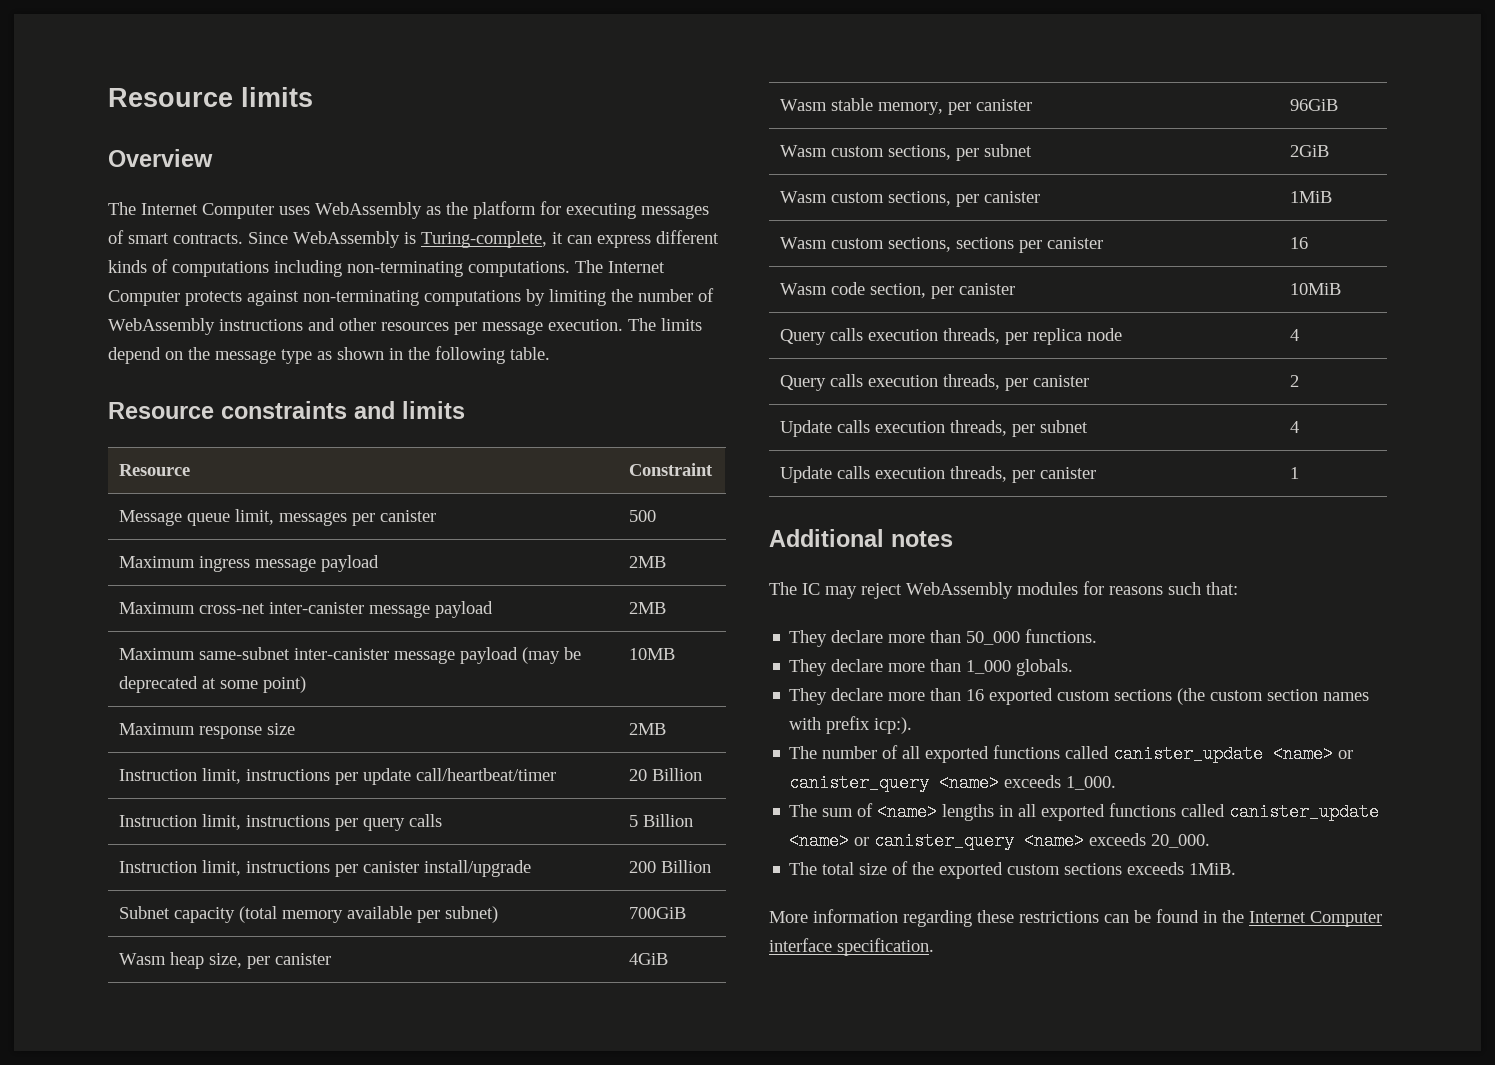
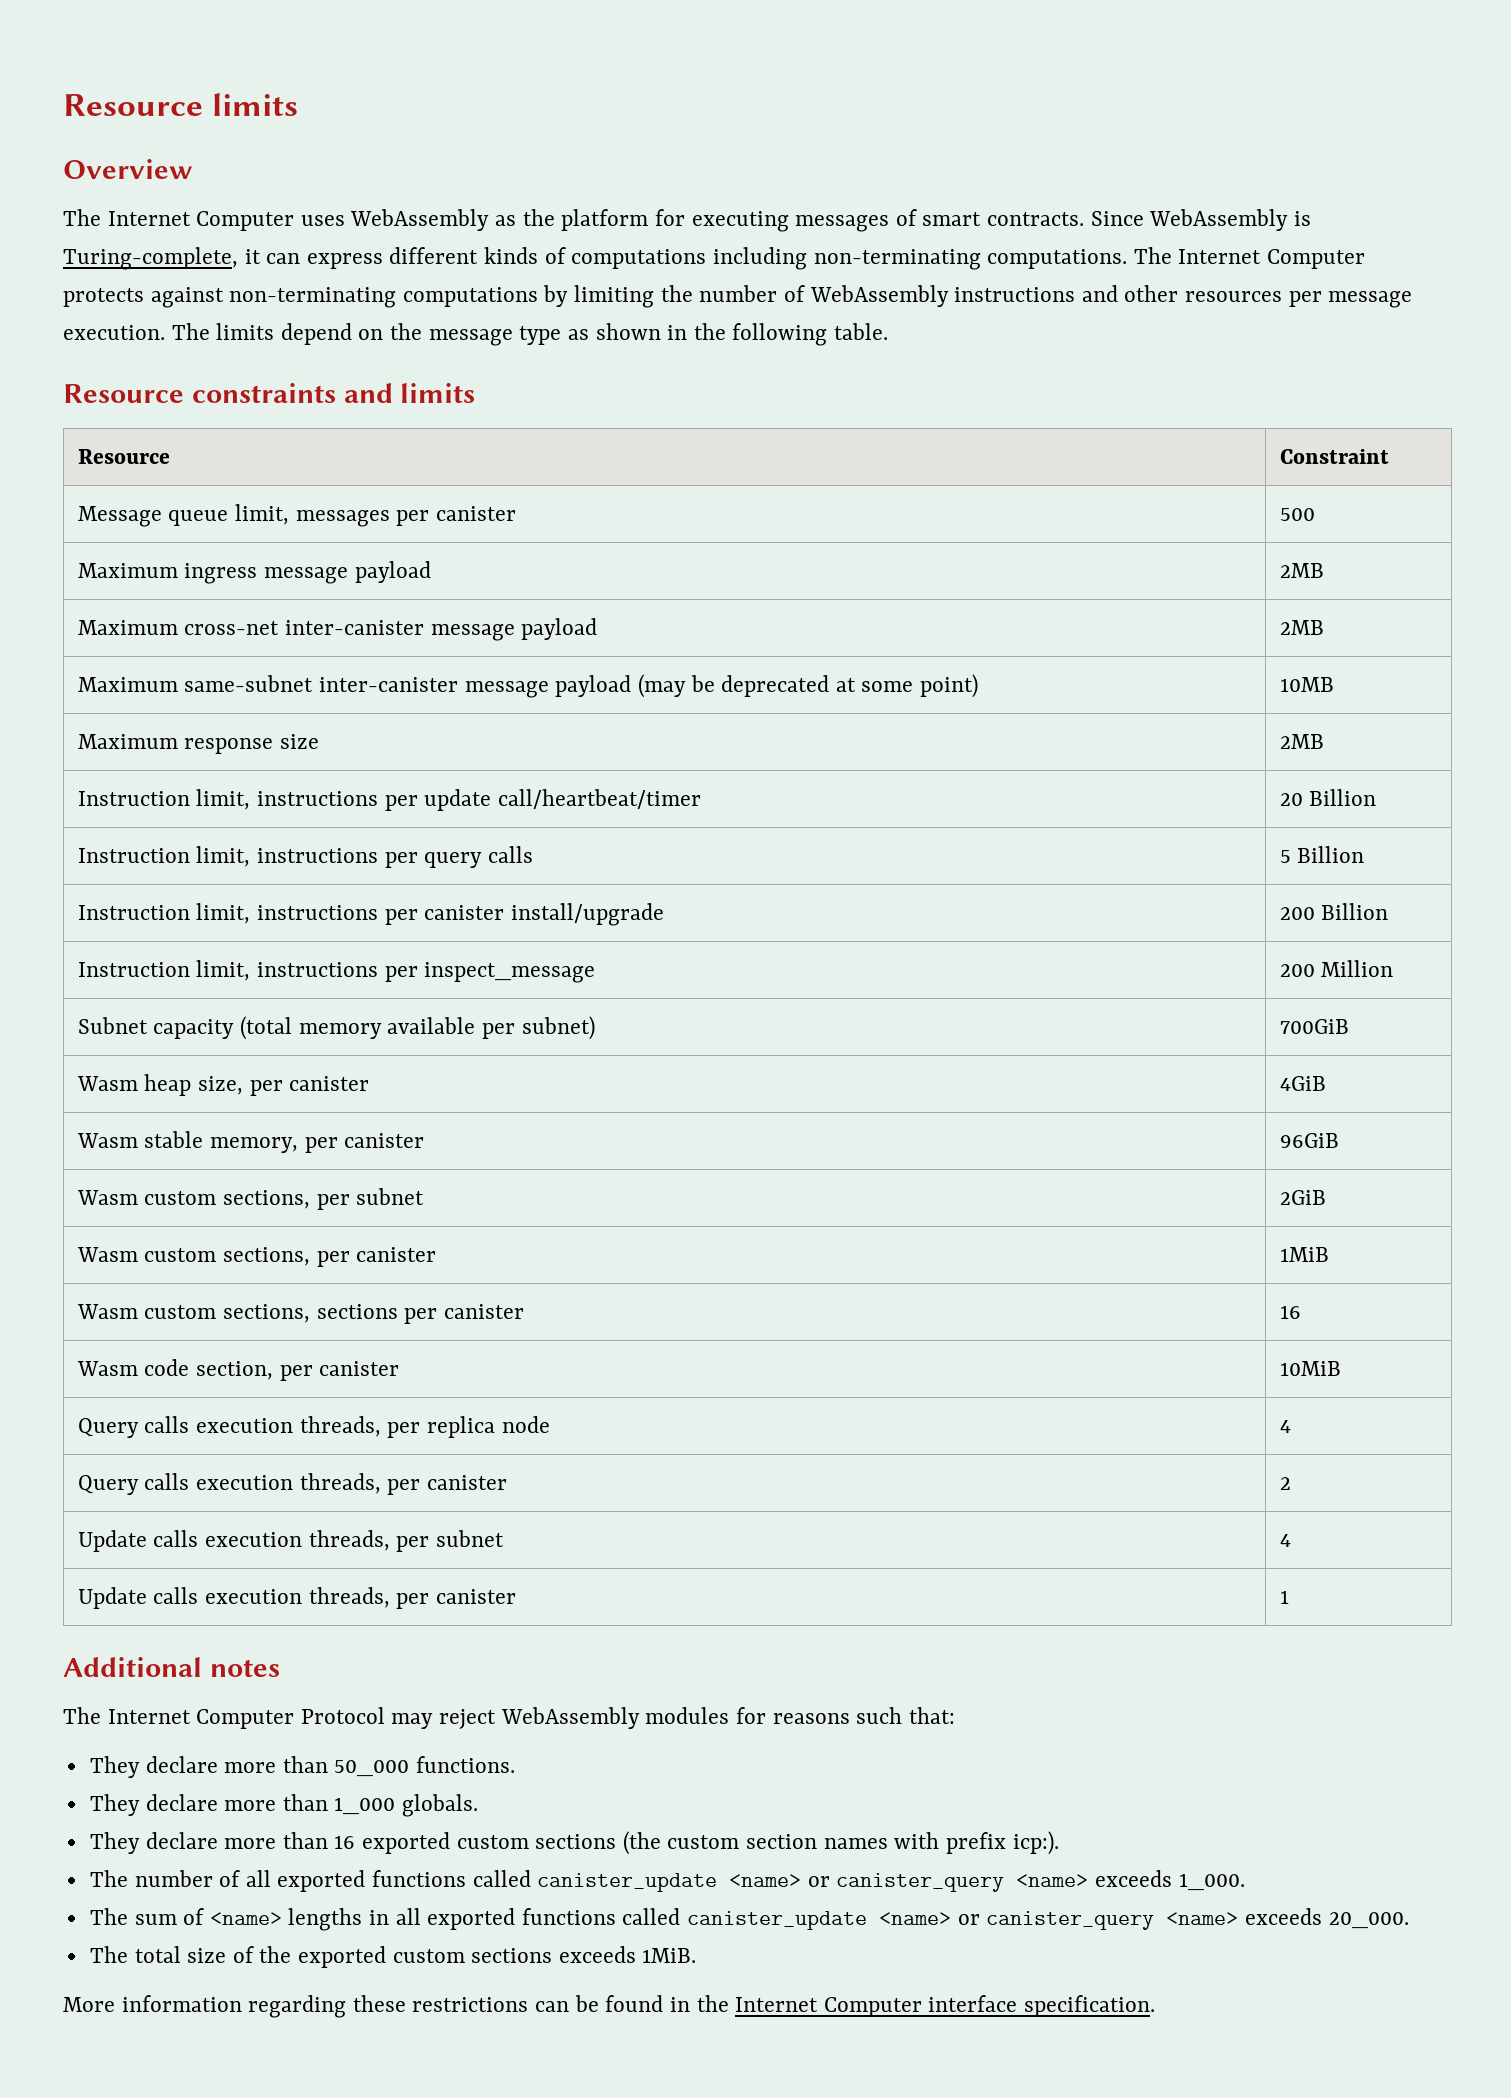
+ Instruction limit, instructions per inspect_message | 200 Million
- The IC may reject WebAssembly modules for reasons such that:
+ The Internet Computer Protocol may reject WebAssembly modules for reasons such that:

